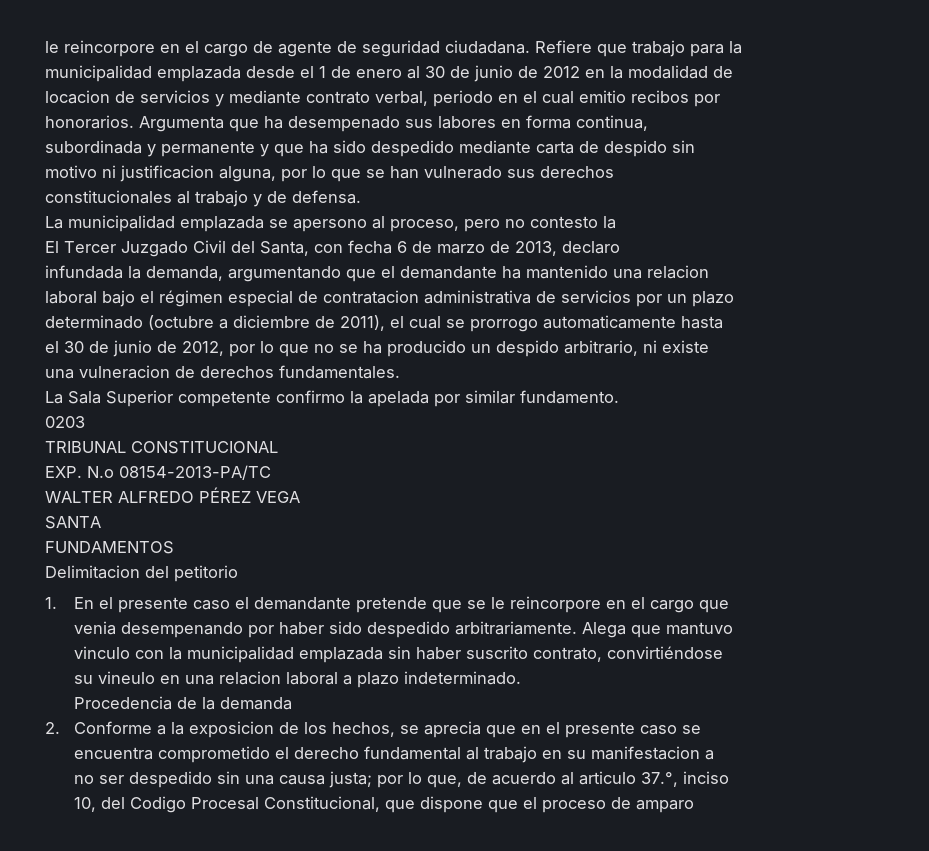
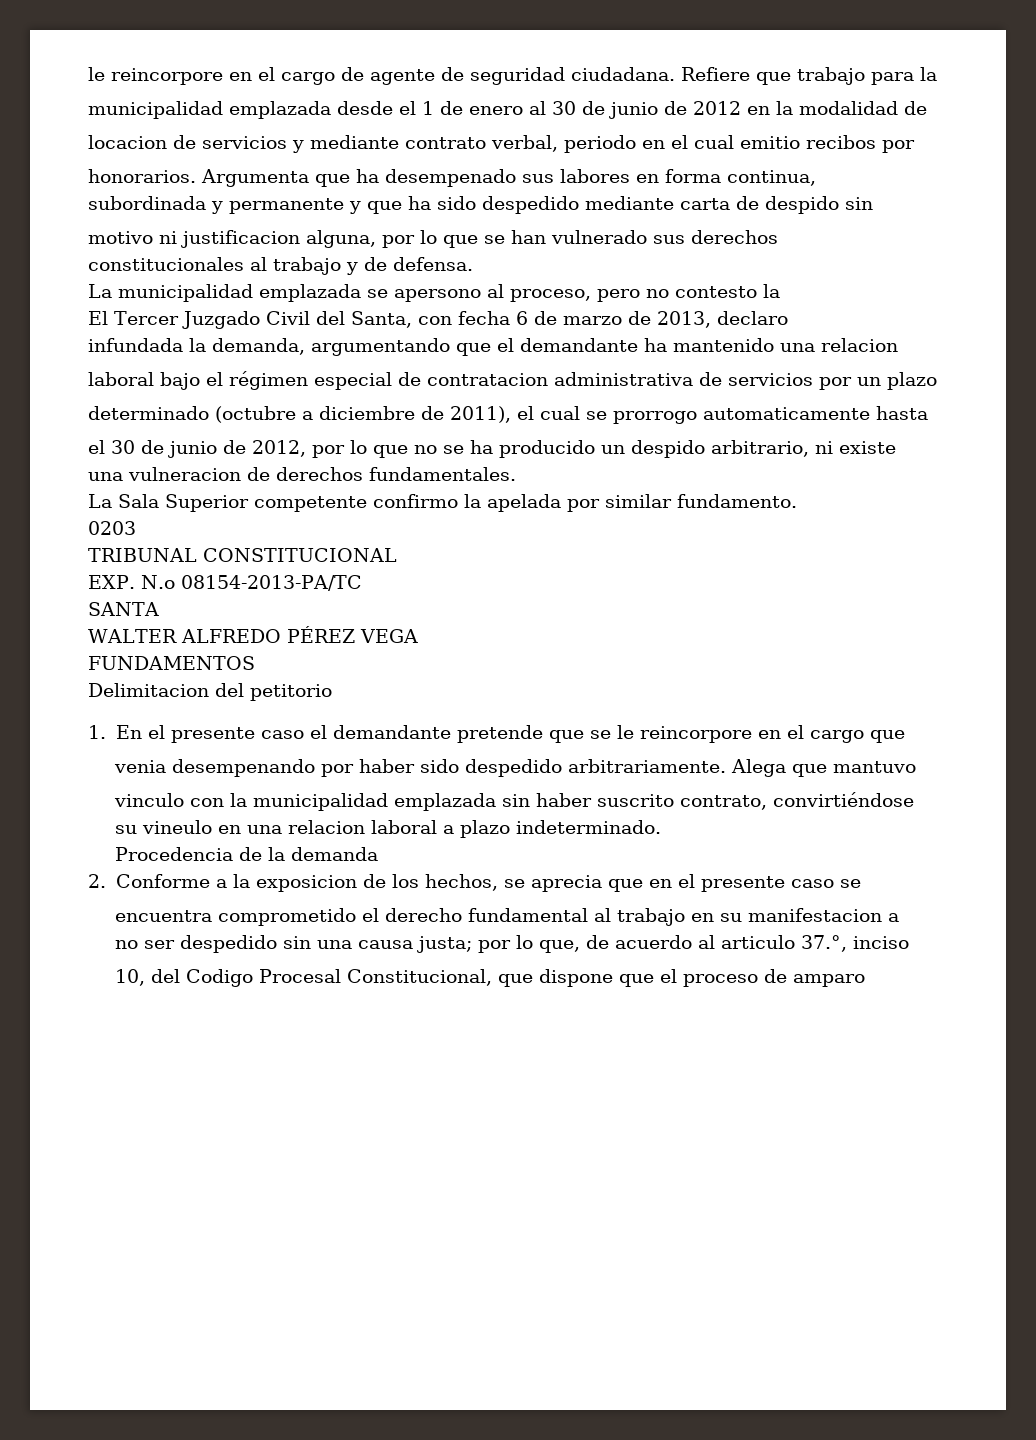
+ SANTA
- SANTA

